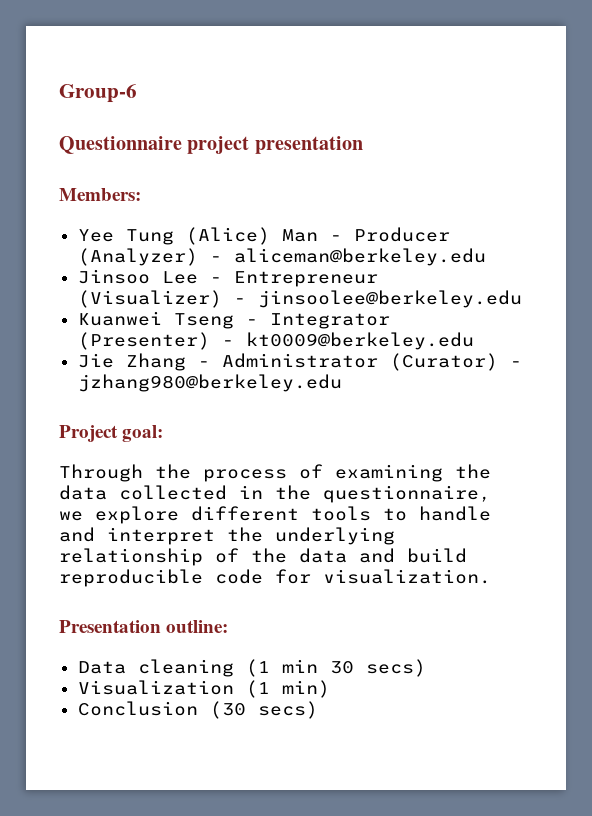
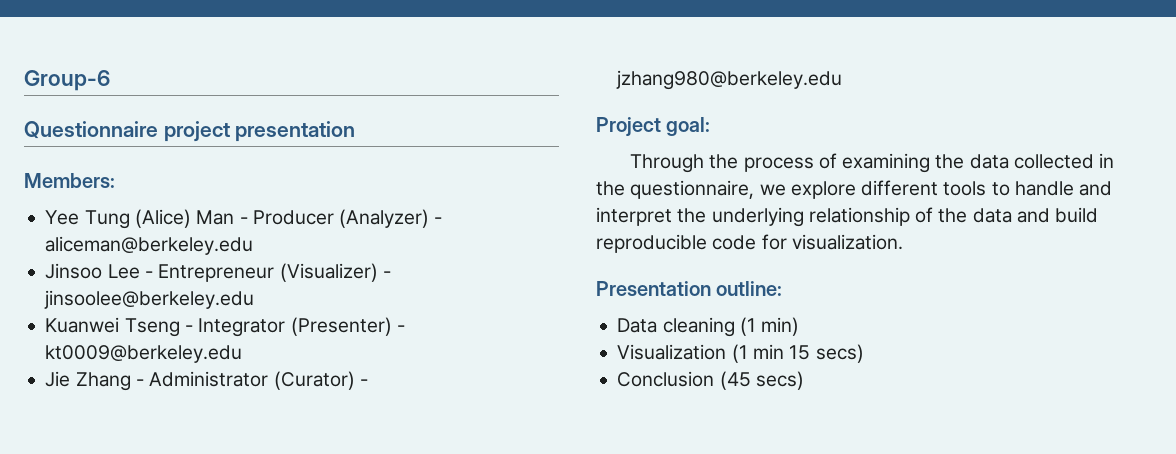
- Data cleaning (1 min 30 secs)
+ Data cleaning (1 min)
- Visualization (1 min)
+ Visualization (1 min 15 secs)
- Conclusion (30 secs)
+ Conclusion (45 secs)

